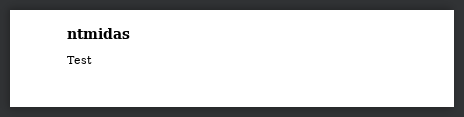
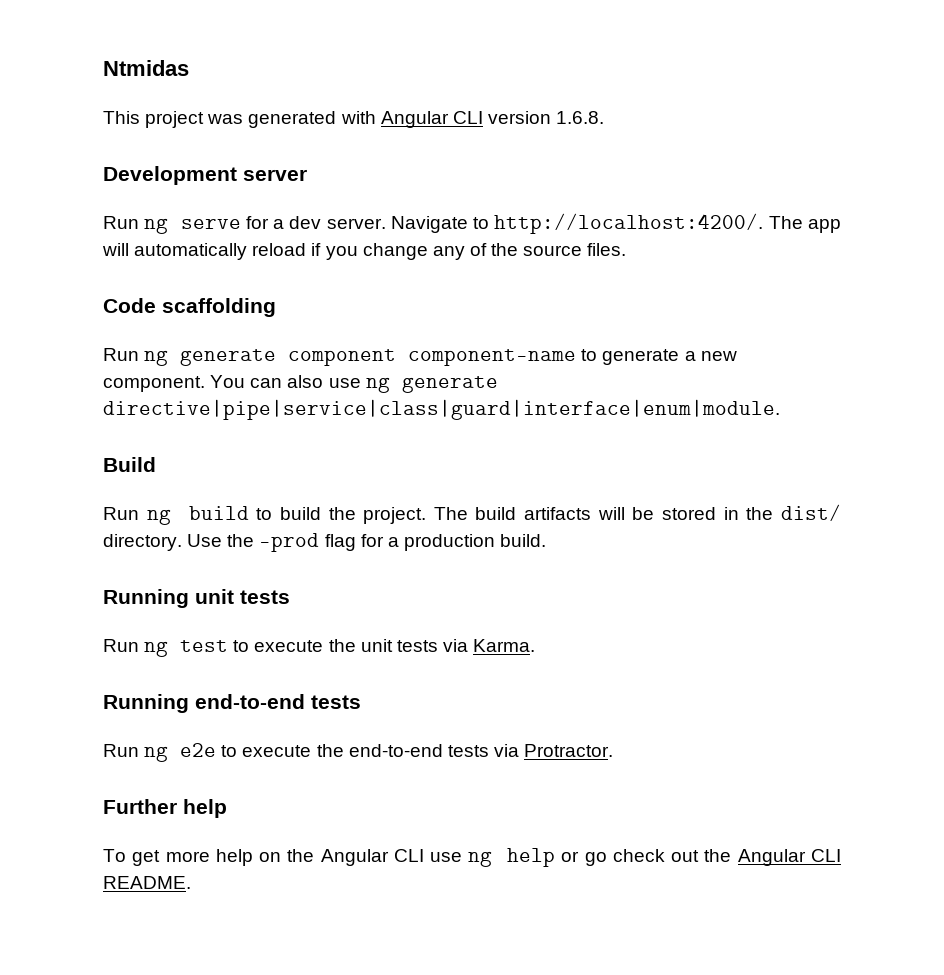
- ntmidas
- Test
+ Ntmidas
+ This project was generated with Angular CLI version 1.6.8.
+ Development server
+ Run ng serve for a dev server. Navigate to http://localhost:4200/. The app will automatically reload if you change any of the source files.
+ Code scaffolding
+ Run ng generate component component-name to generate a new component. You can also use ng generate directive|pipe|service|class|guard|interface|enum|module.
+ Build
+ Run ng build to build the project. The build artifacts will be stored in the dist/ directory. Use the -prod flag for a production build.
+ Running unit tests
+ Run ng test to execute the unit tests via Karma.
+ Running end-to-end tests
+ Run ng e2e to execute the end-to-end tests via Protractor.
+ Further help
+ To get more help on the Angular CLI use ng help or go check out the Angular CLI README.

